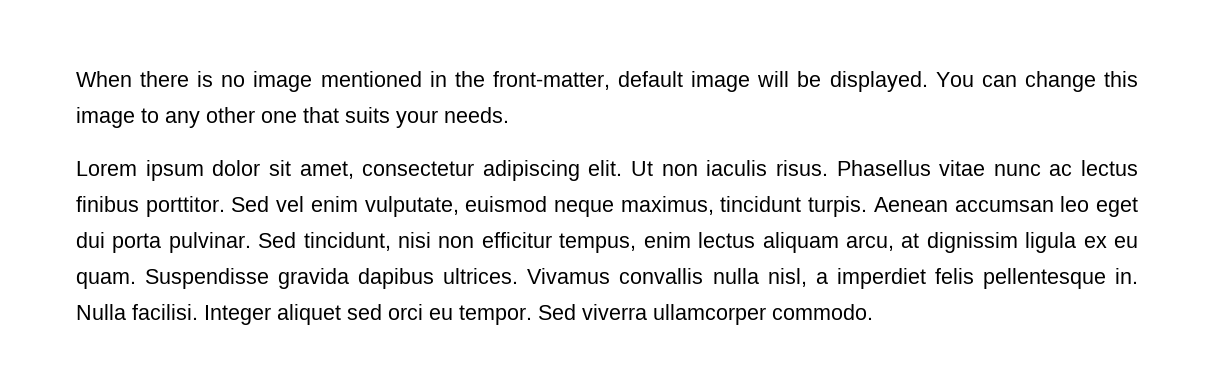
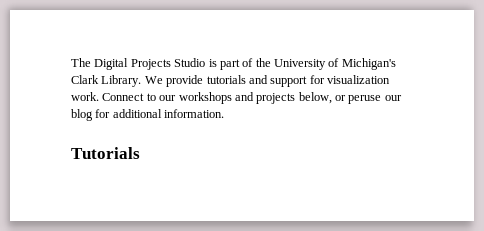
- When there is no image mentioned in the front-matter, default image will be displayed. You can change this image to any other one that suits your needs.
- Lorem ipsum dolor sit amet, consectetur adipiscing elit. Ut non iaculis risus. Phasellus vitae nunc ac lectus finibus porttitor. Sed vel enim vulputate, euismod neque maximus, tincidunt turpis. Aenean accumsan leo eget dui porta pulvinar. Sed tincidunt, nisi non efficitur tempus, enim lectus aliquam arcu, at dignissim ligula ex eu quam. Suspendisse gravida dapibus ultrices. Vivamus convallis nulla nisl, a imperdiet felis pellentesque in. Nulla facilisi. Integer aliquet sed orci eu tempor. Sed viverra ullamcorper commodo.
+ The Digital Projects Studio is part of the University of Michigan's Clark Library. We provide tutorials and support for visualization work. Connect to our workshops and projects below, or peruse our blog for additional information.
+ Tutorials

